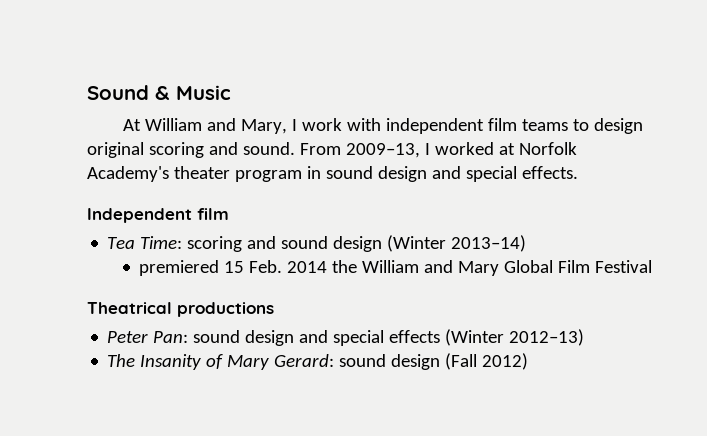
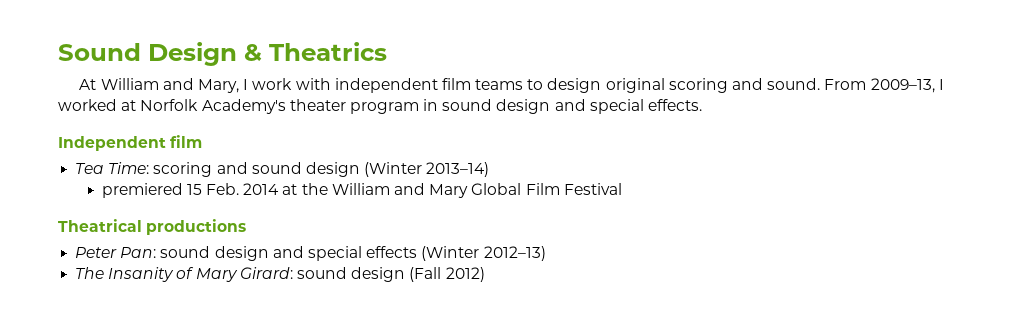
- Sound & Music
+ Sound Design & Theatrics
- premiered 15 Feb. 2014 the William and Mary Global Film Festival
+ premiered 15 Feb. 2014 at the William and Mary Global Film Festival
- The Insanity of Mary Gerard: sound design (Fall 2012)
+ The Insanity of Mary Girard: sound design (Fall 2012)

